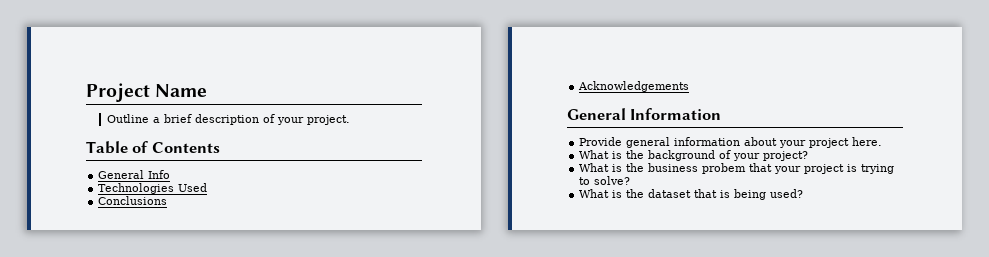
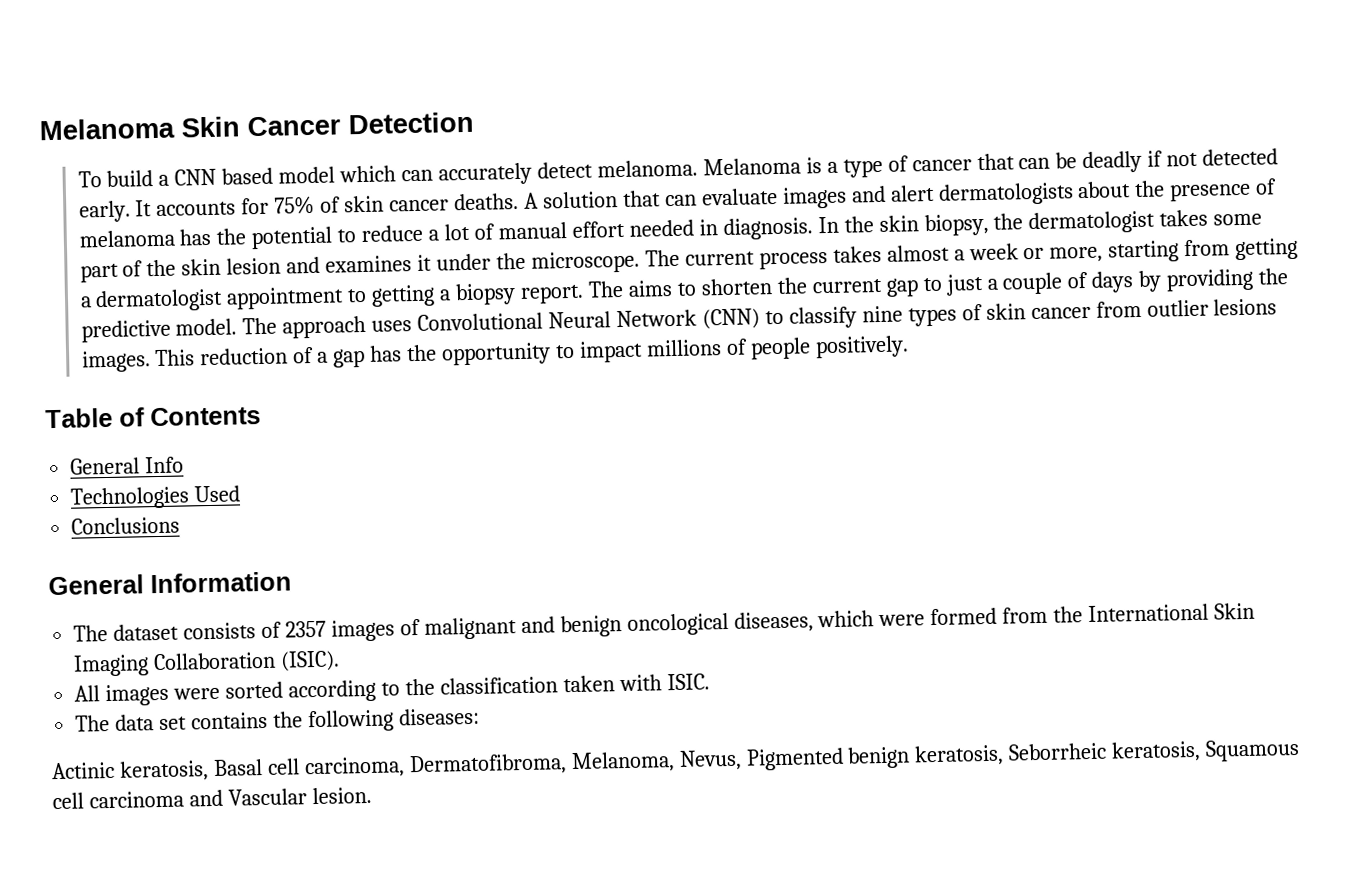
- Project Name
- Outline a brief description of your project.
+ Melanoma Skin Cancer Detection
+ To build a CNN based model which can accurately detect melanoma. Melanoma is a type of cancer that can be deadly if not detected early. It accounts for 75% of skin cancer deaths. A solution that can evaluate images and alert dermatologists about the presence of melanoma has the potential to reduce a lot of manual effort needed in diagnosis. In the skin biopsy, the dermatologist takes some part of the skin lesion and examines it under the microscope. The current process takes almost a week or more, starting from getting a dermatologist appointment to getting a biopsy report. The aims to shorten the current gap to just a couple of days by providing the predictive model. The approach uses Convolutional Neural Network (CNN) to classify nine types of skin cancer from outlier lesions images. This reduction of a gap has the opportunity to impact millions of people positively.
- Acknowledgements
- Provide general information about your project here.
- What is the background of your project?
- What is the business probem that your project is trying to solve?
- What is the dataset that is being used?
+ The dataset consists of 2357 images of malignant and benign oncological diseases, which were formed from the International Skin Imaging Collaboration (ISIC).
+ All images were sorted according to the classification taken with ISIC.
+ The data set contains the following diseases:
+ Actinic keratosis, Basal cell carcinoma, Dermatofibroma, Melanoma, Nevus, Pigmented benign keratosis, Seborrheic keratosis, Squamous cell carcinoma and Vascular lesion.

